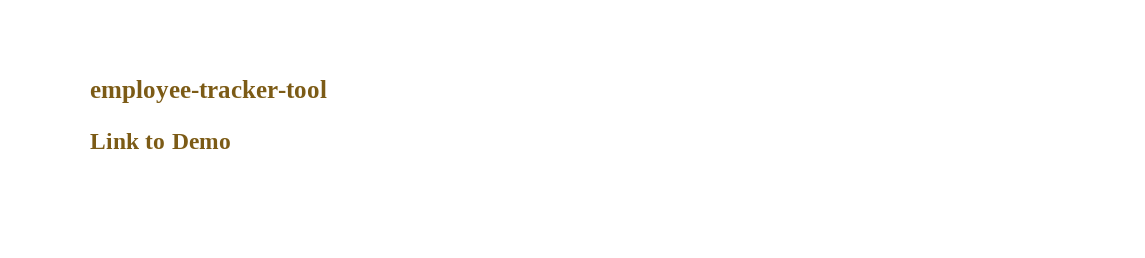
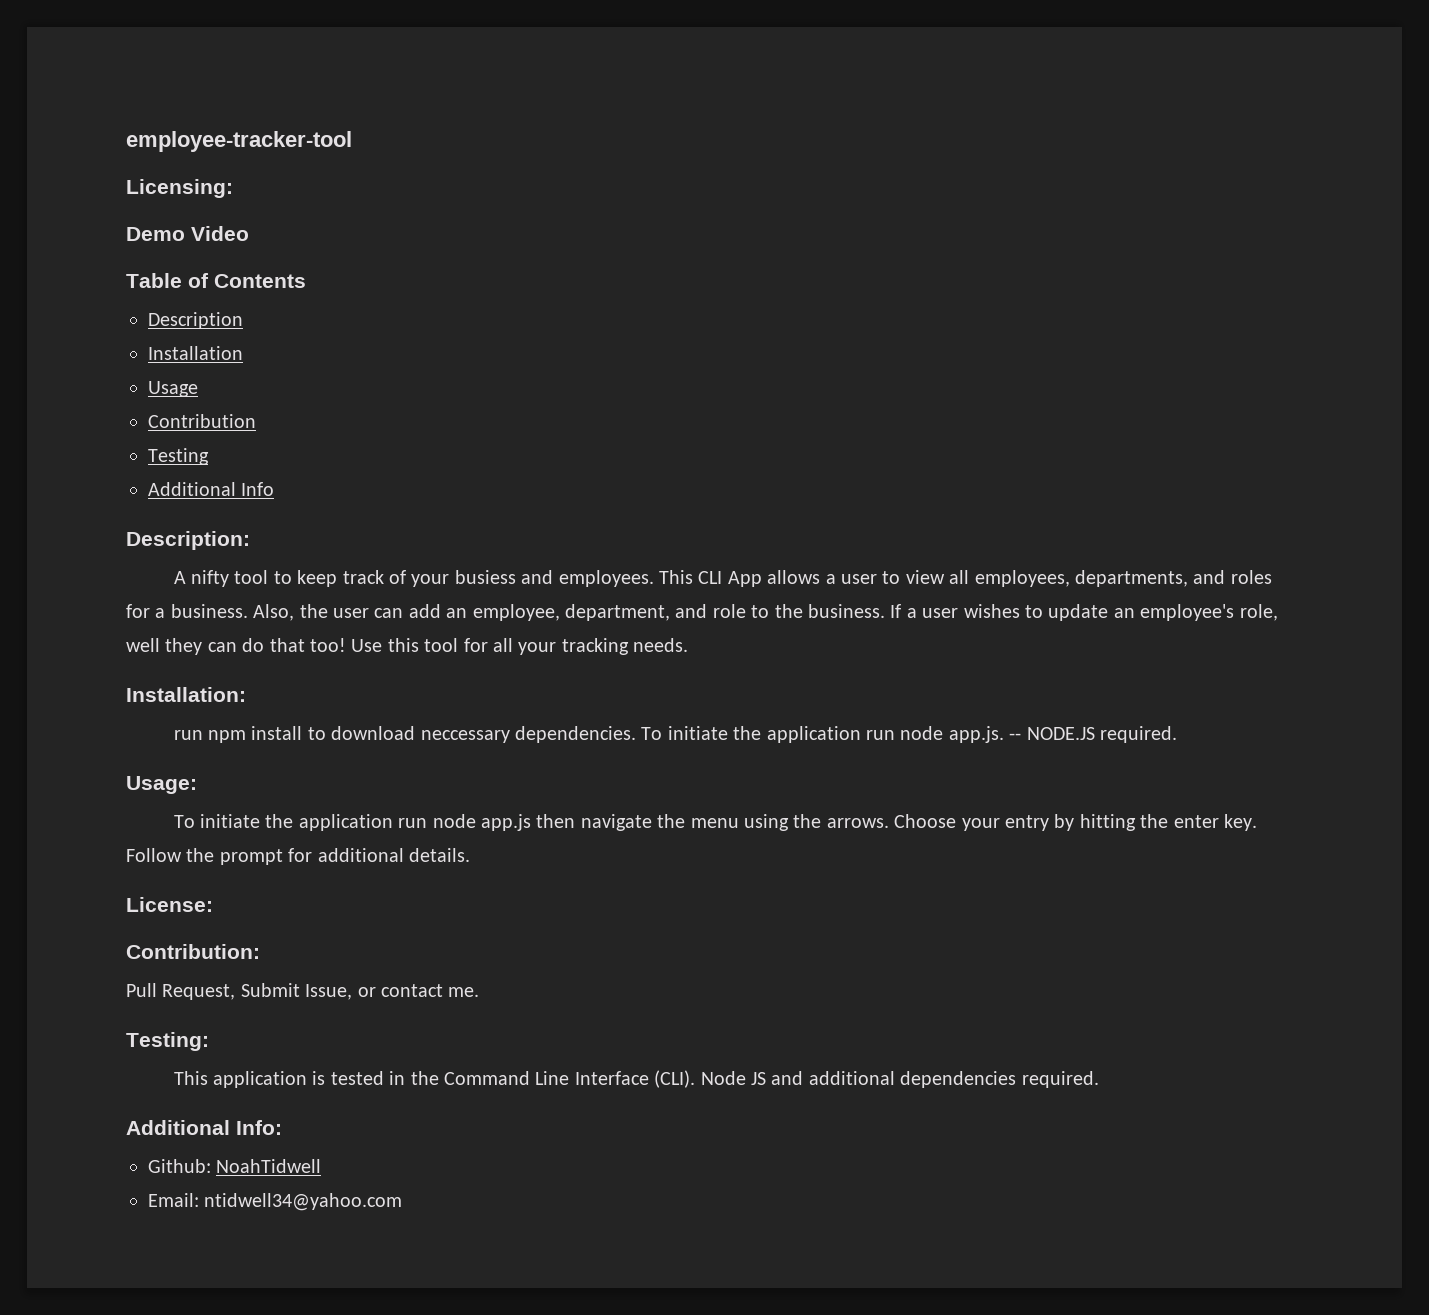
- Link to Demo
+ Licensing:
+ Demo Video
+ Table of Contents
+ Description
+ Installation
+ Usage
+ Contribution
+ Testing
+ Additional Info
+ Description:
+ A nifty tool to keep track of your busiess and employees. This CLI App allows a user to view all employees, departments, and roles for a business. Also, the user can add an employee, department, and role to the business. If a user wishes to update an employee's role, well they can do that too! Use this tool for all your tracking needs.
+ Installation:
+ run npm install to download neccessary dependencies. To initiate the application run node app.js. -- NODE.JS required.
+ Usage:
+ To initiate the application run node app.js then navigate the menu using the arrows. Choose your entry by hitting the enter key. Follow the prompt for additional details.
+ License:
+ Contribution:
+ Pull Request, Submit Issue, or contact me.
+ Testing:
+ This application is tested in the Command Line Interface (CLI). Node JS and additional dependencies required.
+ Additional Info:
+ Github: NoahTidwell
+ Email: ntidwell34@yahoo.com

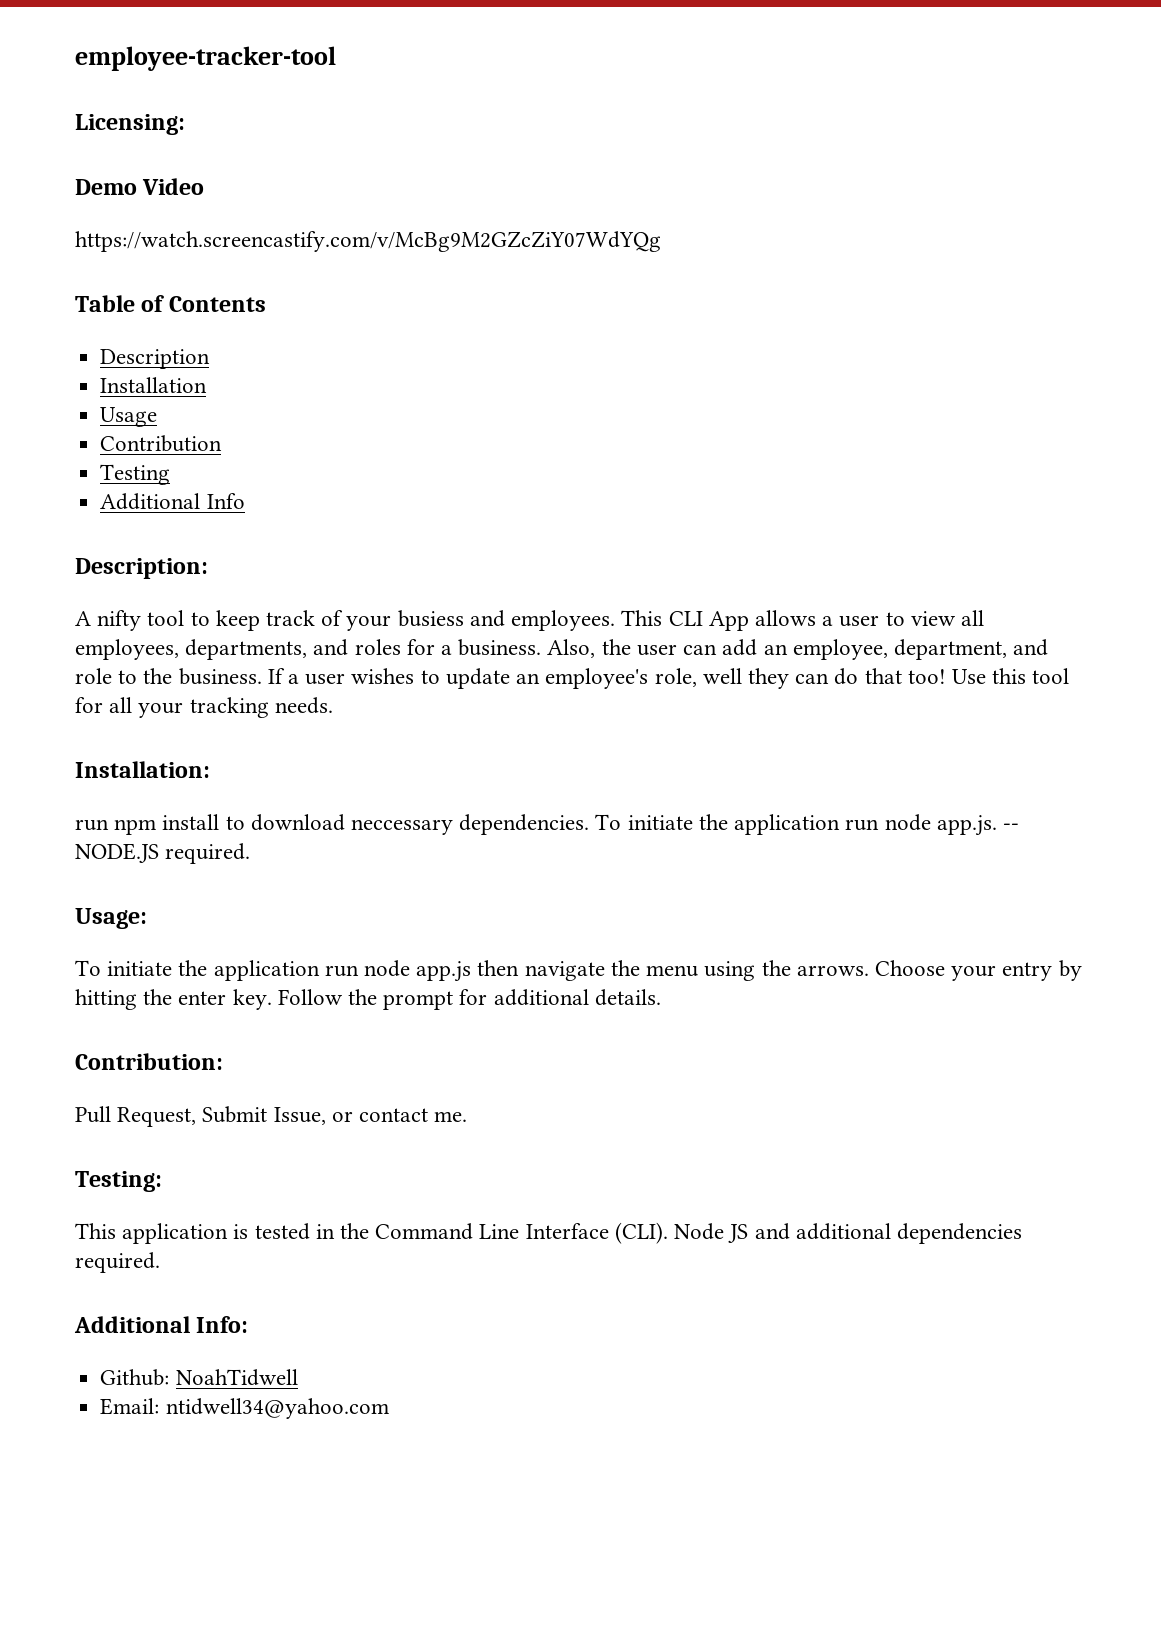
+ https://watch.screencastify.com/v/McBg9M2GZcZiY07WdYQg
- License:

